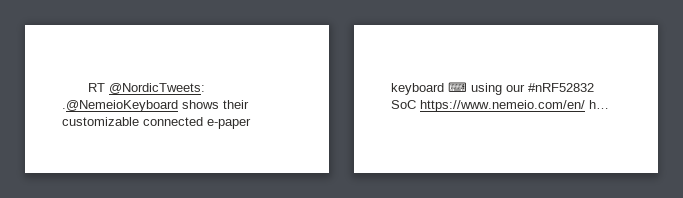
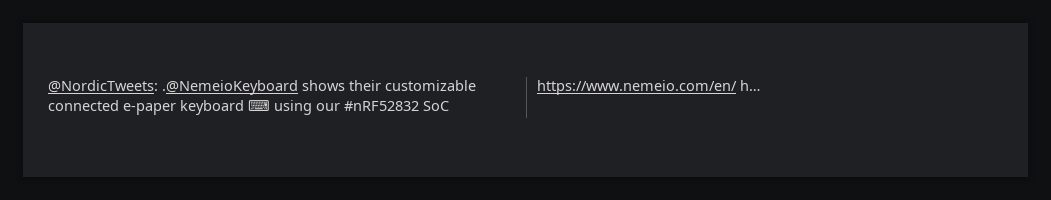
- RT @NordicTweets: .@NemeioKeyboard shows their customizable connected e-paper keyboard ⌨ using our #nRF52832 SoC https://www.nemeio.com/en/ h…
+ @NordicTweets: .@NemeioKeyboard shows their customizable connected e-paper keyboard ⌨ using our #nRF52832 SoC https://www.nemeio.com/en/ h…

